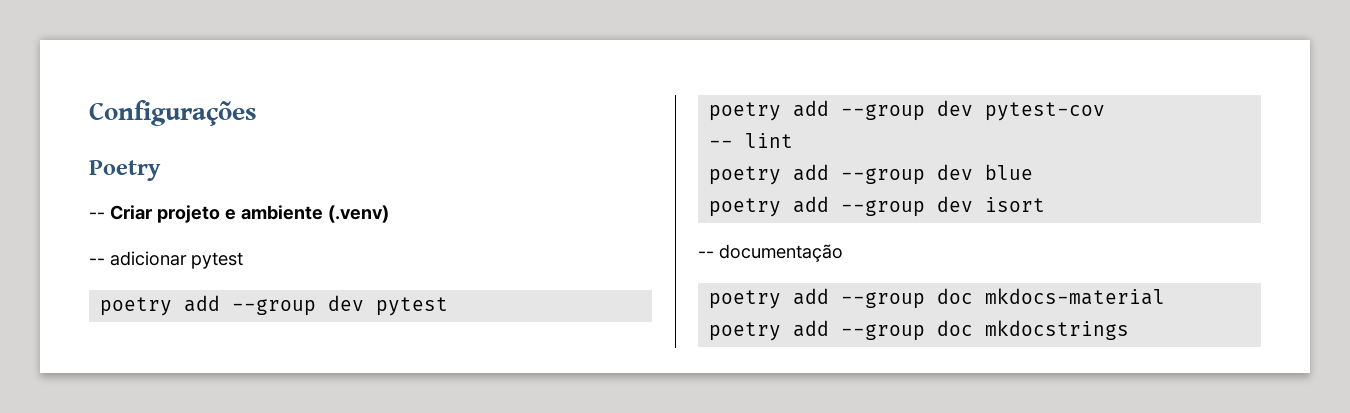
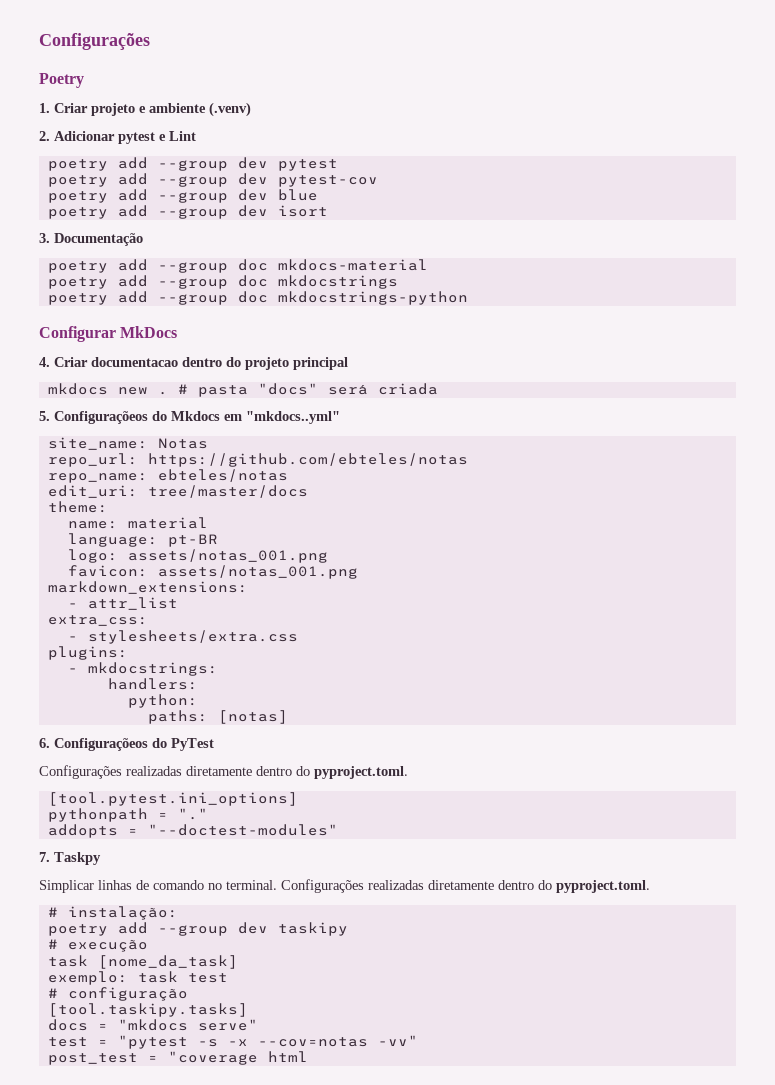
- -- Criar projeto e ambiente (.venv)
+ 1. Criar projeto e ambiente (.venv)
- -- adicionar pytest
+ 2. Adicionar pytest e Lint
- -- lint
- -- documentação
+ 3. Documentação
+ poetry add --group doc mkdocstrings-python
+ Configurar MkDocs
+ 4. Criar documentacao dentro do projeto principal
+ mkdocs new . # pasta "docs" será criada
+ 5. Configuraçõeos do Mkdocs em "mkdocs..yml"
+ site_name: Notas
+ repo_url: https://github.com/ebteles/notas
+ repo_name: ebteles/notas
+ edit_uri: tree/master/docs
+ theme:
+ name: material
+ language: pt-BR
+ logo: assets/notas_001.png
+ favicon: assets/notas_001.png
+ markdown_extensions:
+ - attr_list
+ extra_css:
+ - stylesheets/extra.css
+ plugins:
+ - mkdocstrings:
+ handlers:
+ python:
+ paths: [notas]
+ 6. Configuraçõeos do PyTest
+ Configurações realizadas diretamente dentro do pyproject.toml.
+ [tool.pytest.ini_options]
+ pythonpath = "."
+ addopts = "--doctest-modules"
+ 7. Taskpy
+ Simplicar linhas de comando no terminal. Configurações realizadas diretamente dentro do pyproject.toml.
+ # instalação:
+ poetry add --group dev taskipy
+ # execução
+ task [nome_da_task]
+ exemplo: task test
+ # configuração
+ [tool.taskipy.tasks]
+ docs = "mkdocs serve"
+ test = "pytest -s -x --cov=notas -vv"
+ post_test = "coverage html

